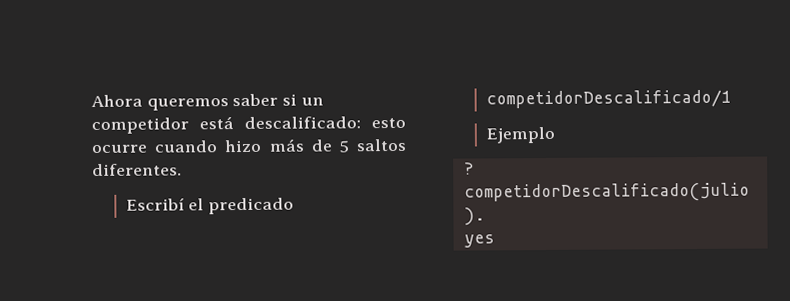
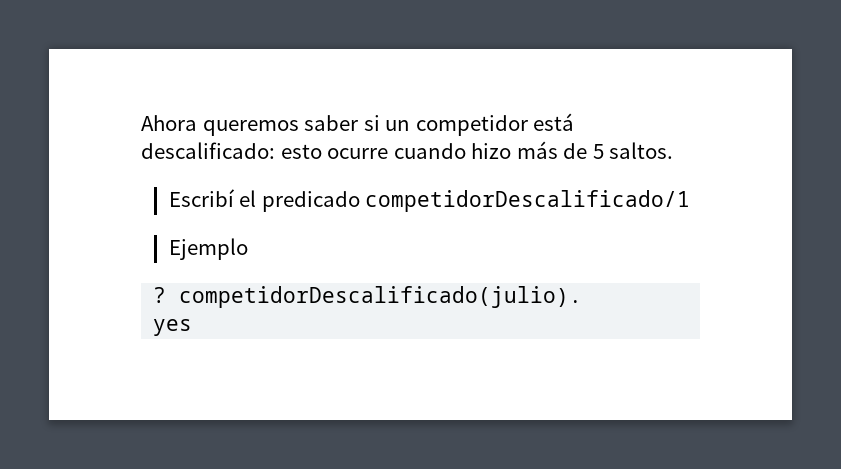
- Ahora queremos saber si un competidor está descalificado: esto ocurre cuando hizo más de 5 saltos diferentes.
+ Ahora queremos saber si un competidor está descalificado: esto ocurre cuando hizo más de 5 saltos.

